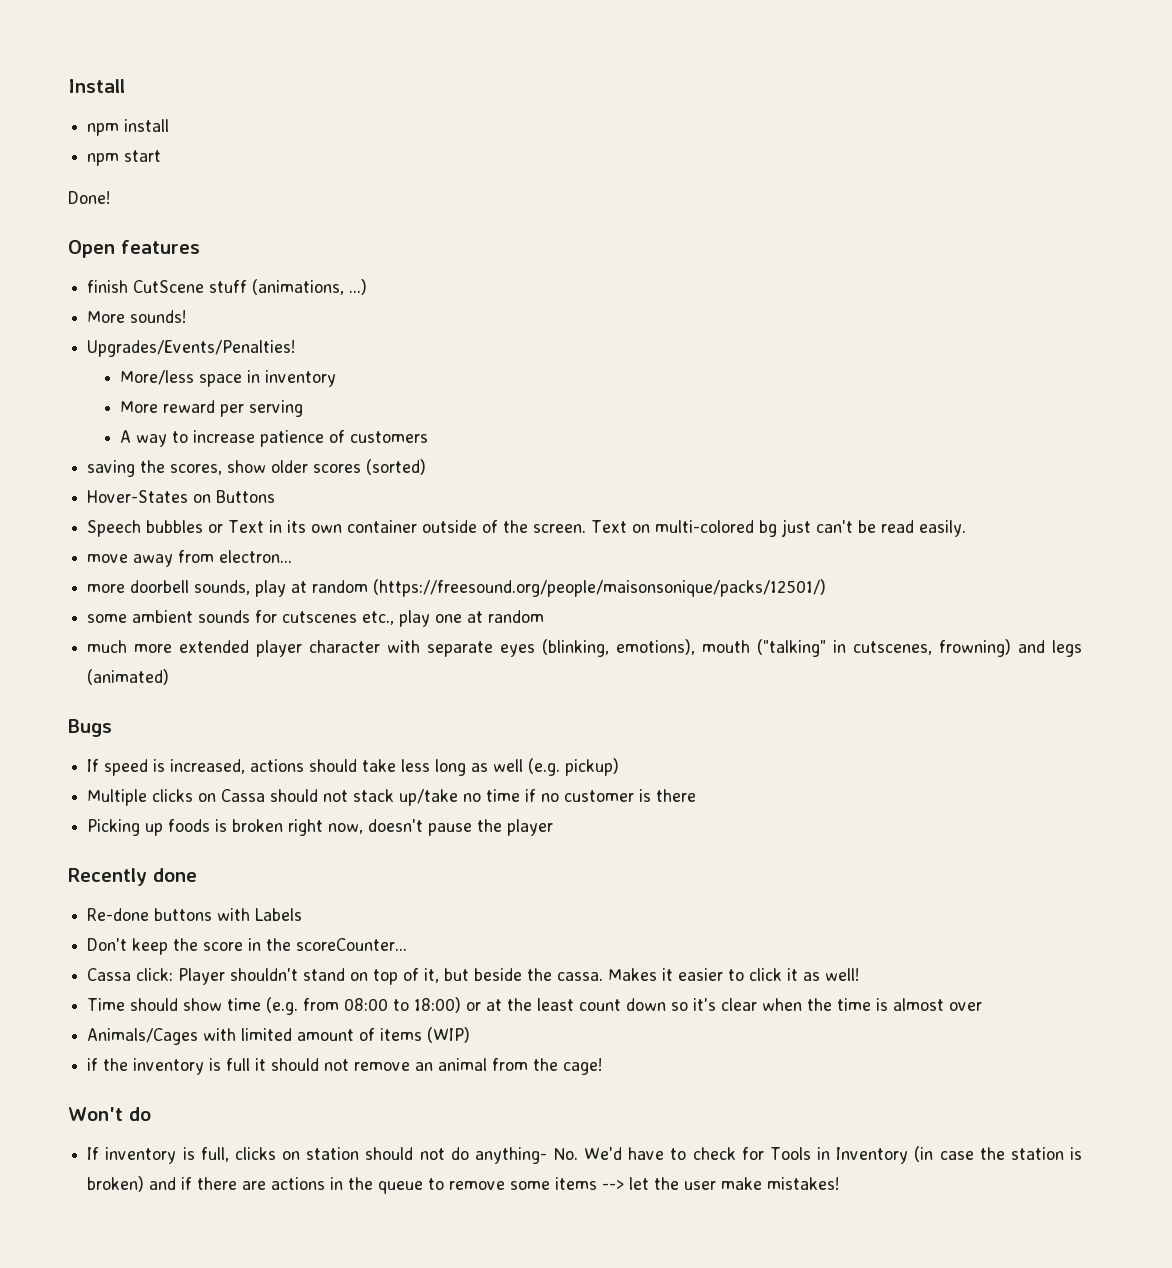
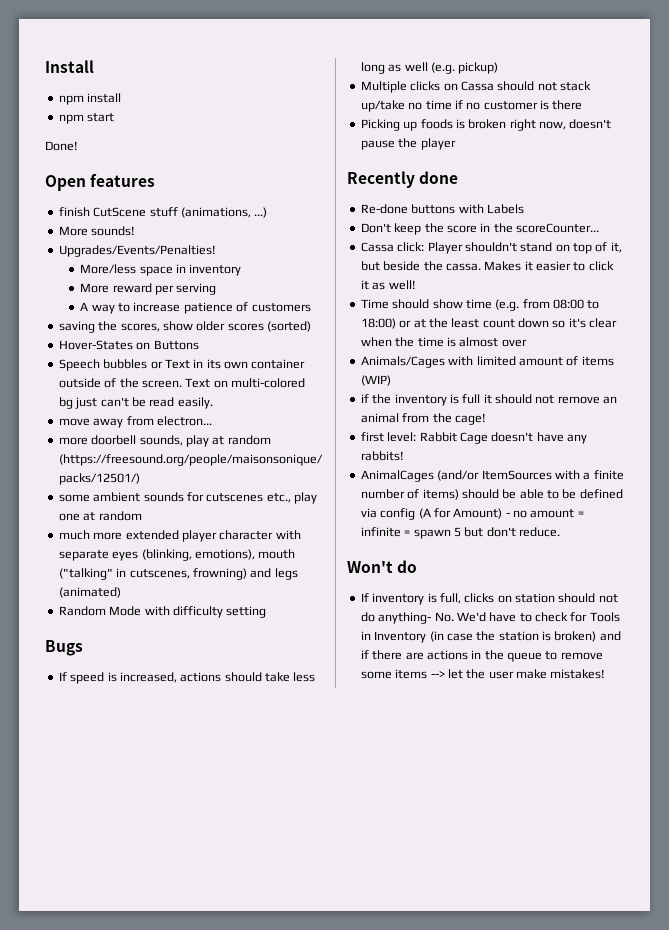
+ Random Mode with difficulty setting
+ first level: Rabbit Cage doesn't have any rabbits!
+ AnimalCages (and/or ItemSources with a finite number of items) should be able to be defined via config (A for Amount) - no amount = infinite = spawn 5 but don't reduce.

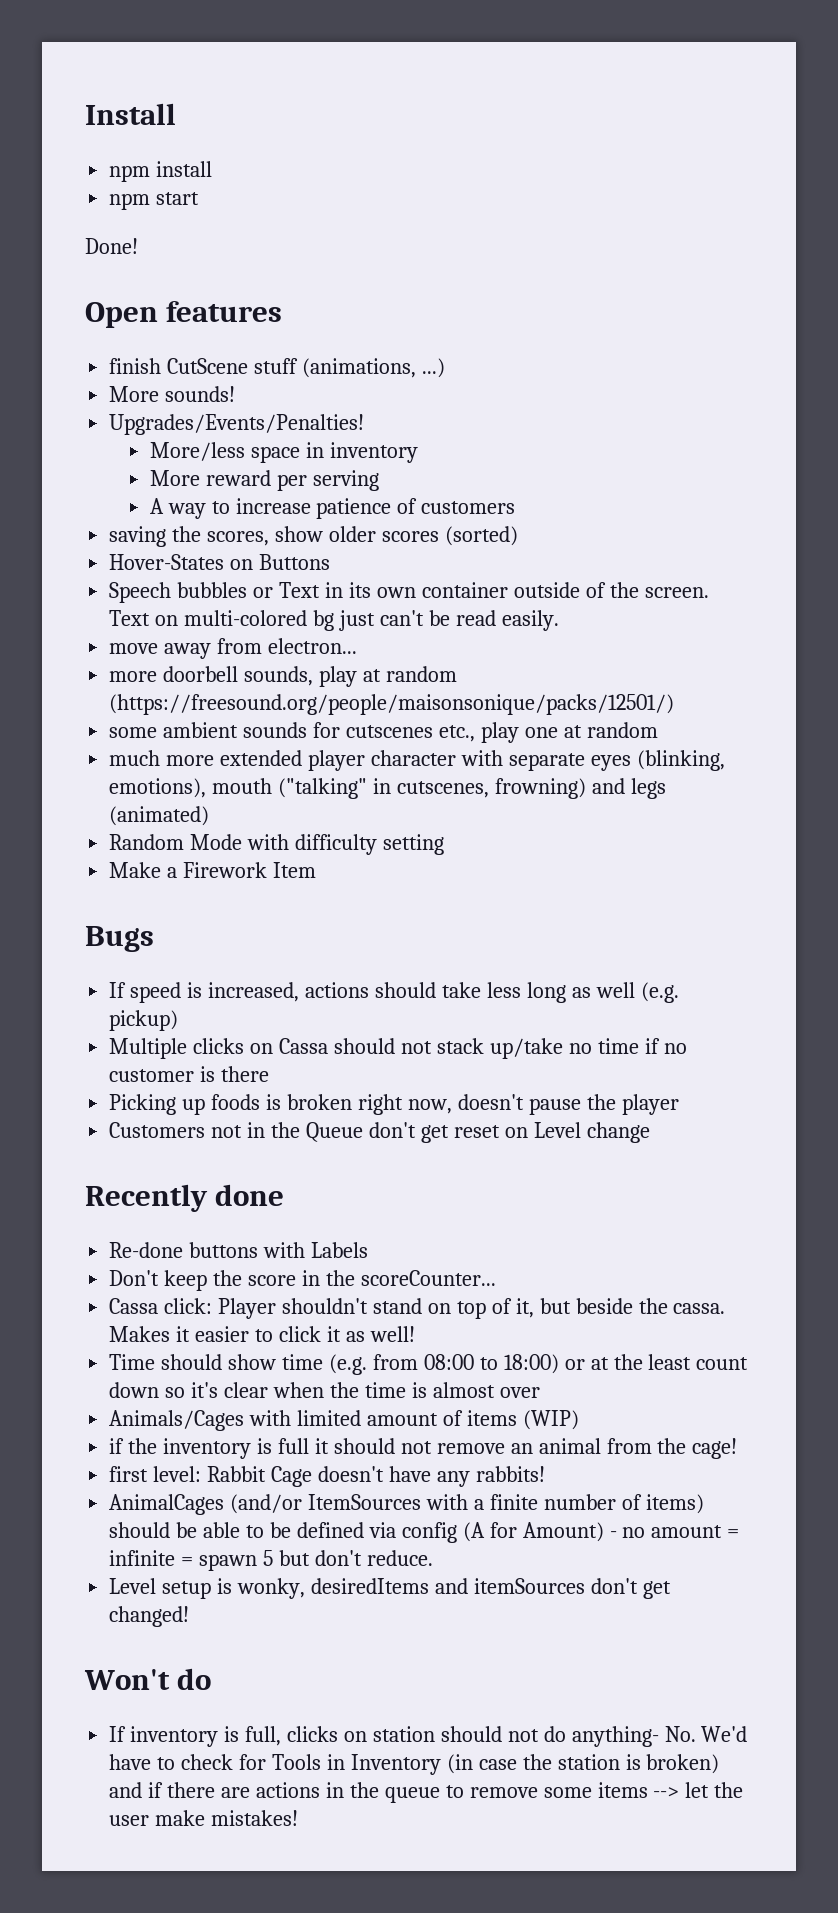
+ Make a Firework Item
+ Customers not in the Queue don't get reset on Level change
+ Level setup is wonky, desiredItems and itemSources don't get changed!

